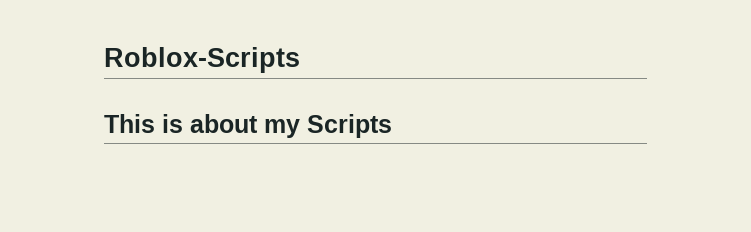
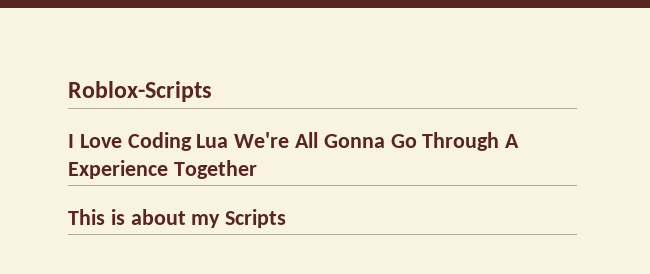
+ I Love Coding Lua We're All Gonna Go Through A Experience Together

